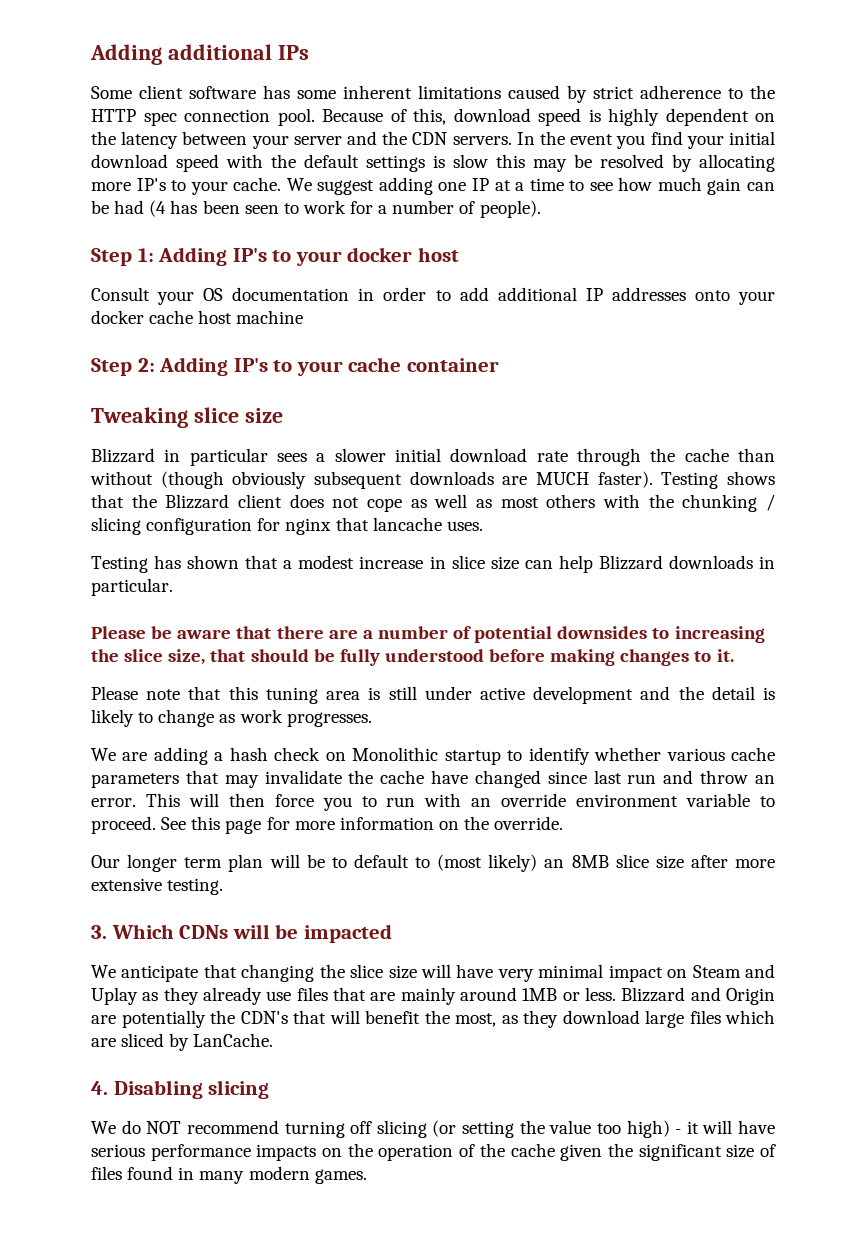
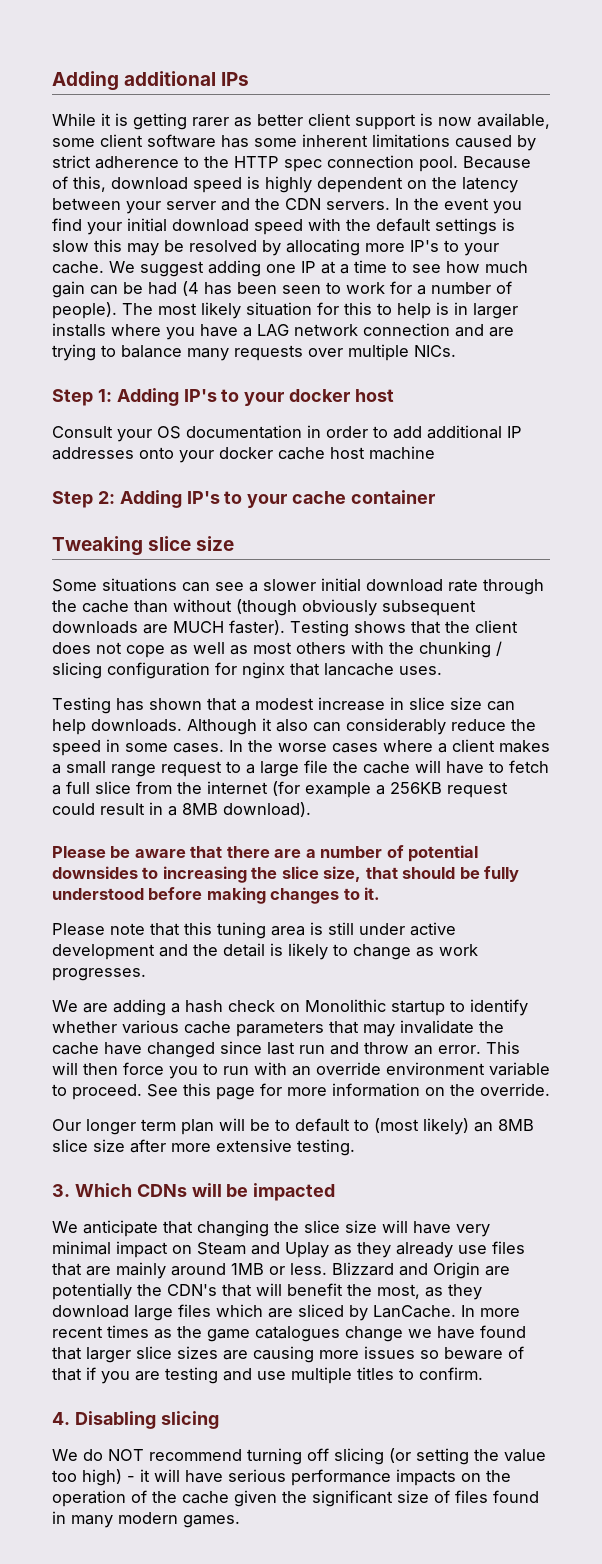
- Some client software has some inherent limitations caused by strict adherence to the HTTP spec connection pool.
+ While it is getting rarer as better client support is now available, some client software has some inherent limitations caused by strict adherence to the HTTP spec connection pool.
+ The most likely situation for this to help is in larger installs where you have a LAG network connection and are trying to balance many requests over multiple NICs.
- Blizzard in particular sees a slower initial download rate through the cache than without (though obviously subsequent downloads are MUCH faster).
+ Some situations can see a slower initial download rate through the cache than without (though obviously subsequent downloads are MUCH faster).
- Testing shows that the Blizzard client does not cope as well as most others with the chunking / slicing configuration for nginx that lancache uses.
+ Testing shows that the client does not cope as well as most others with the chunking / slicing configuration for nginx that lancache uses.
- Testing has shown that a modest increase in slice size can help Blizzard downloads in particular.
+ Testing has shown that a modest increase in slice size can help downloads. Although it also can considerably reduce the speed in some cases. In the worse cases where a client makes a small range request to a large file the cache will have to fetch a full slice from the internet (for example a 256KB request could result in a 8MB download).
+ In more recent times as the game catalogues change we have found that larger slice sizes are causing more issues so beware of that if you are testing and use multiple titles to confirm.

